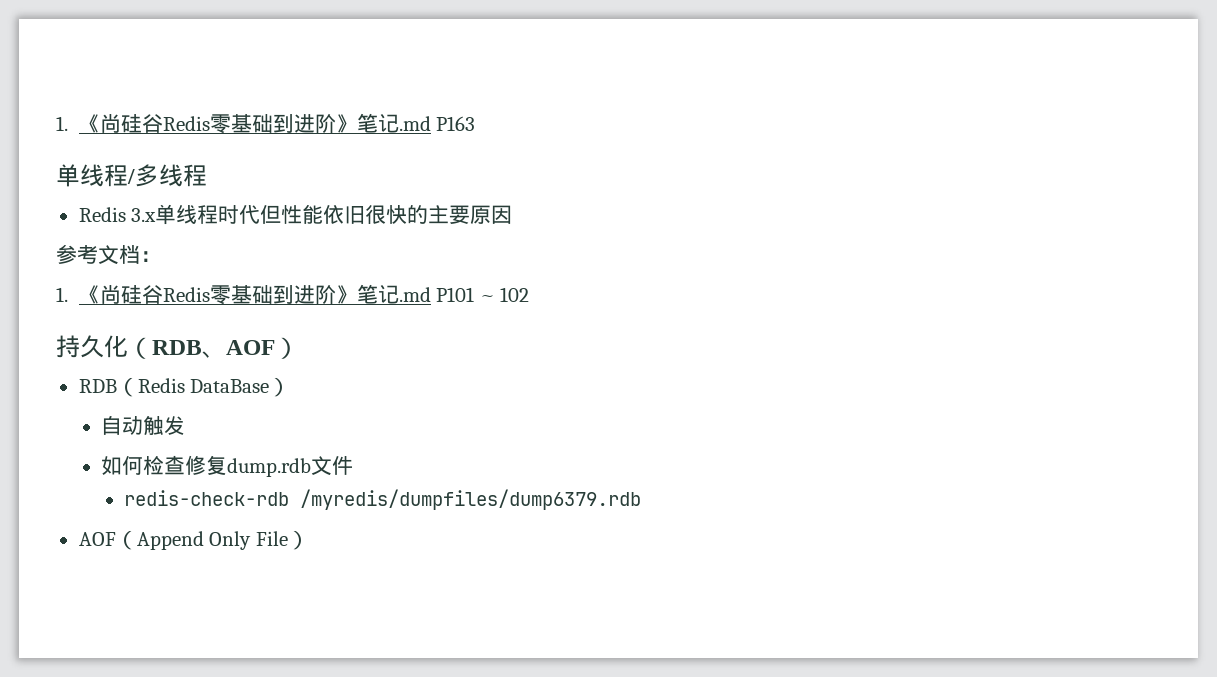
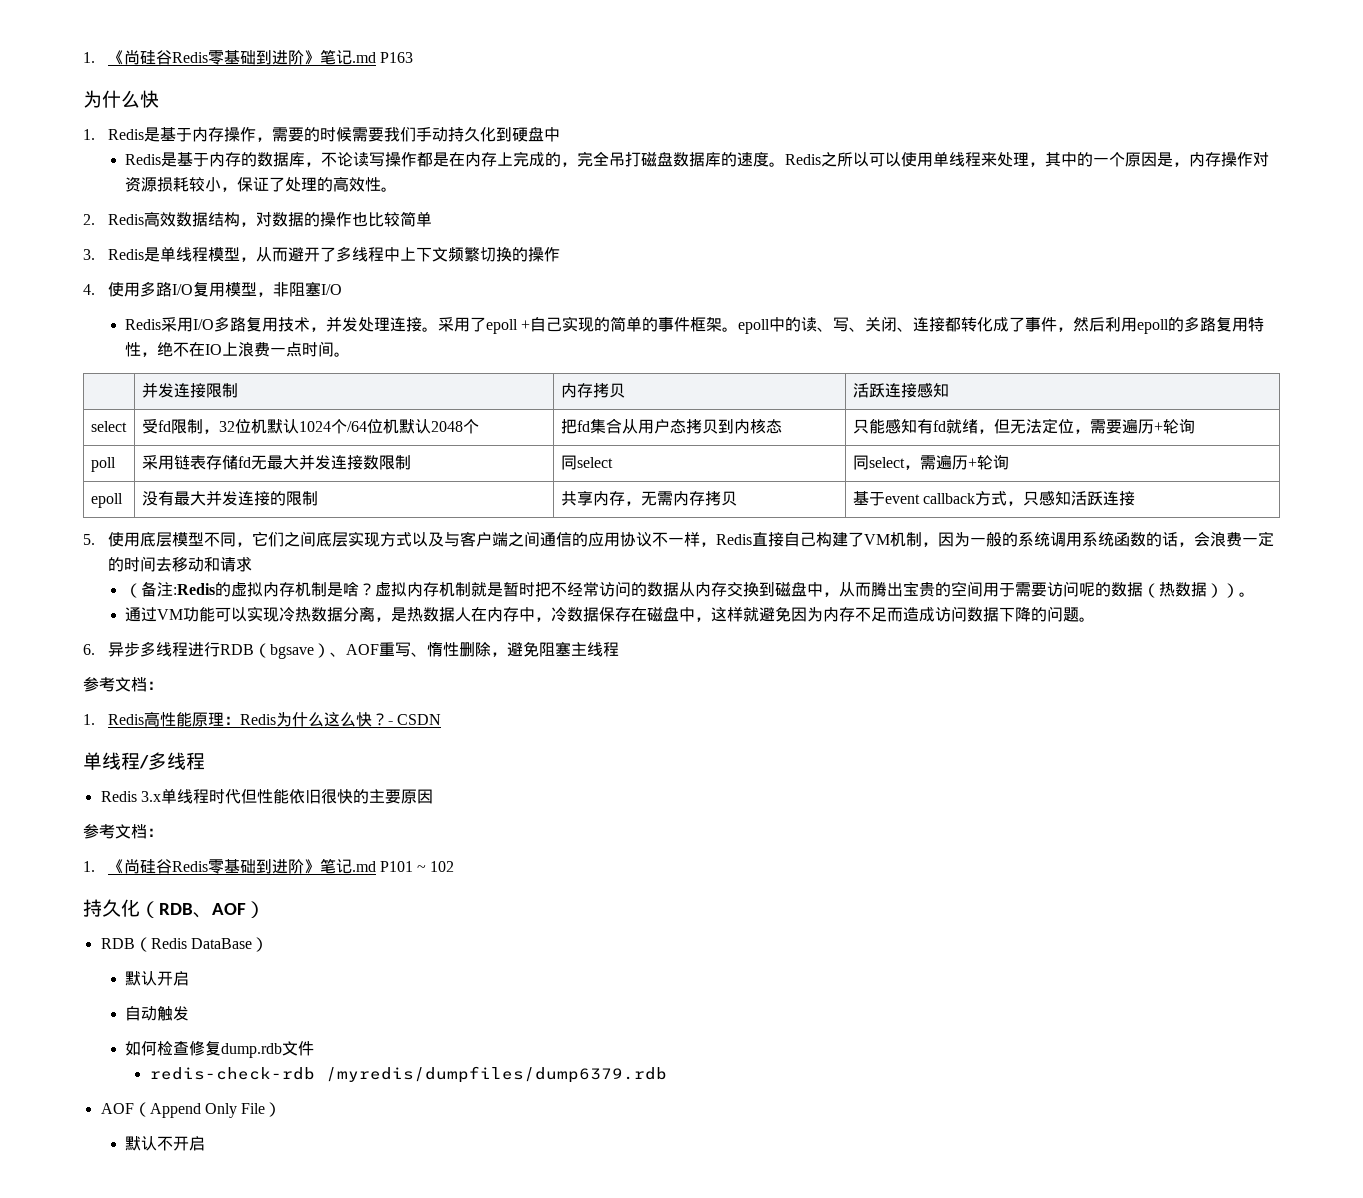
+ 为什么快
+ 1. Redis是基于内存操作，需要的时候需要我们手动持久化到硬盘中
+ Redis是基于内存的数据库，不论读写操作都是在内存上完成的，完全吊打磁盘数据库的速度。Redis之所以可以使用单线程来处理，其中的一个原因是，内存操作对资源损耗较小，保证了处理的高效性。
+ 2. Redis高效数据结构，对数据的操作也比较简单
+ 3. Redis是单线程模型，从而避开了多线程中上下文频繁切换的操作
+ 4.使用多路I/O复用模型，非阻塞I/O
+ Redis采用I/O多路复用技术，并发处理连接。采用了epoll +自己实现的简单的事件框架。epoll中的读、写、关闭、连接都转化成了事件，然后利用epoll的多路复用特性，绝不在IO上浪费一点时间。
+ | 并发连接限制 | 内存拷贝 | 活跃连接感知
+ select | 受fd限制，32位机默认1024个/64位机默认2048个 | 把fd集合从用户态拷贝到内核态 | 只能感知有fd就绪，但无法定位，需要遍历+轮询
+ poll | 采用链表存储fd无最大并发连接数限制 | 同select | 同select，需遍历+轮询
+ epoll | 没有最大并发连接的限制 | 共享内存，无需内存拷贝 | 基于event callback方式，只感知活跃连接
+ 5.使用底层模型不同，它们之间底层实现方式以及与客户端之间通信的应用协议不一样，Redis直接自己构建了VM机制，因为一般的系统调用系统函数的话，会浪费一定的时间去移动和请求
+ （备注:Redis的虚拟内存机制是啥？虚拟内存机制就是暂时把不经常访问的数据从内存交换到磁盘中，从而腾出宝贵的空间用于需要访问呢的数据（热数据））。
+ 通过VM功能可以实现冷热数据分离，是热数据人在内存中，冷数据保存在磁盘中，这样就避免因为内存不足而造成访问数据下降的问题。
+ 6.异步多线程进行RDB（bgsave）、AOF重写、惰性删除，避免阻塞主线程
+ 参考文档：
+ 1. Redis高性能原理：Redis为什么这么快？- CSDN
+ 默认开启
+ 默认不开启

